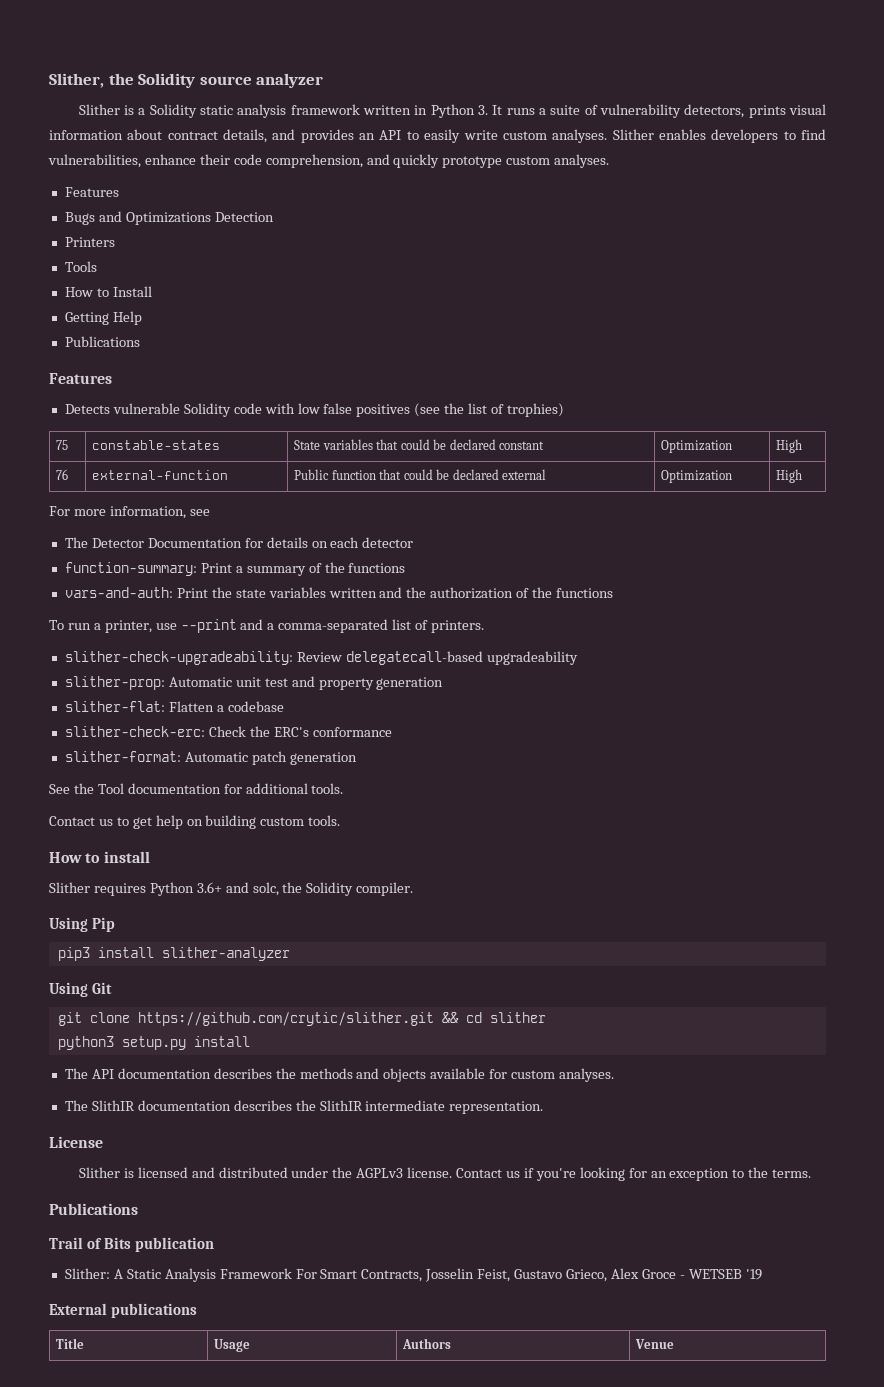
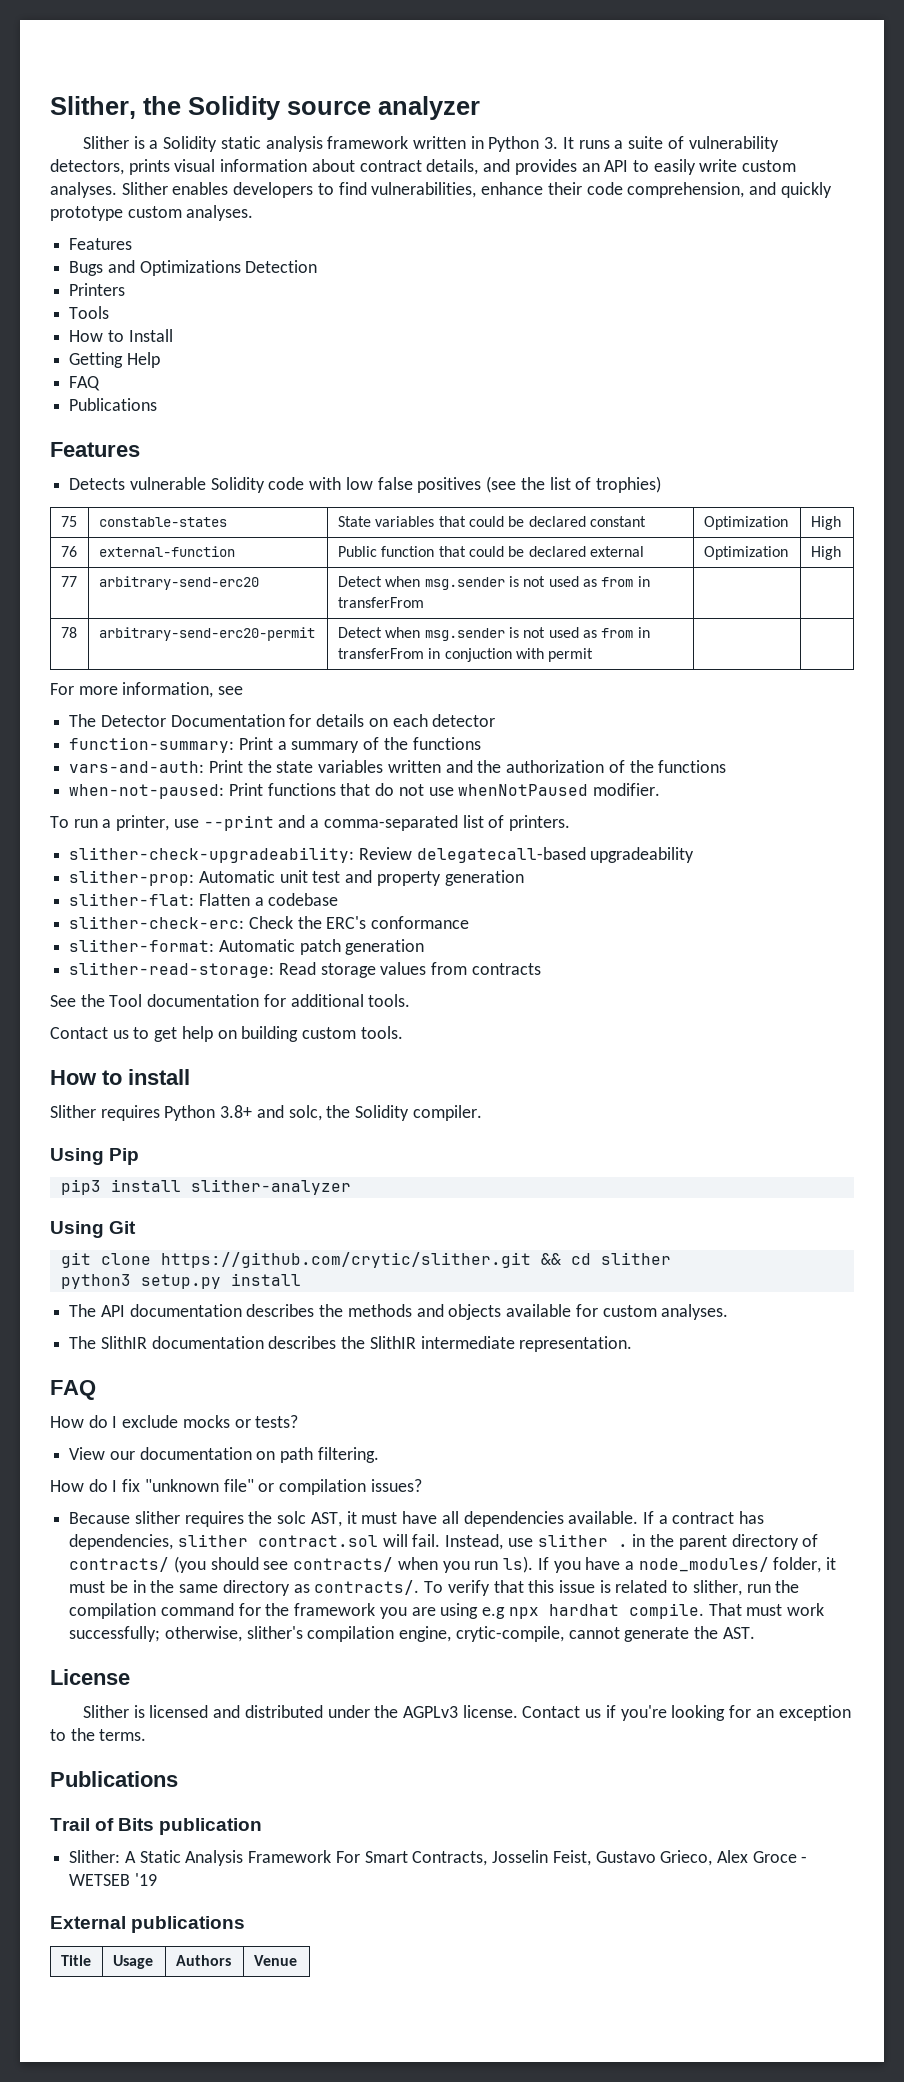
  Getting Help
+ FAQ
+ 77 | arbitrary-send-erc20 | Detect when msg.sender is not used as from in transferFrom | |
+ 78 | arbitrary-send-erc20-permit | Detect when msg.sender is not used as from in transferFrom in conjuction with permit | |
+ when-not-paused: Print functions that do not use whenNotPaused modifier.
+ slither-read-storage: Read storage values from contracts
- Slither requires Python 3.6+ and solc, the Solidity compiler.
+ Slither requires Python 3.8+ and solc, the Solidity compiler.
  The SlithIR documentation describes the SlithIR intermediate representation.
+ FAQ
+ How do I exclude mocks or tests?
+ View our documentation on path filtering.
+ How do I fix "unknown file" or compilation issues?
+ Because slither requires the solc AST, it must have all dependencies available. If a contract has dependencies, slither contract.sol will fail. Instead, use slither . in the parent directory of contracts/ (you should see contracts/ when you run ls). If you have a node_modules/ folder, it must be in the same directory as contracts/. To verify that this issue is related to slither, run the compilation command for the framework you are using e.g npx hardhat compile. That must work successfully; otherwise, slither's compilation engine, crytic-compile, cannot generate the AST.

